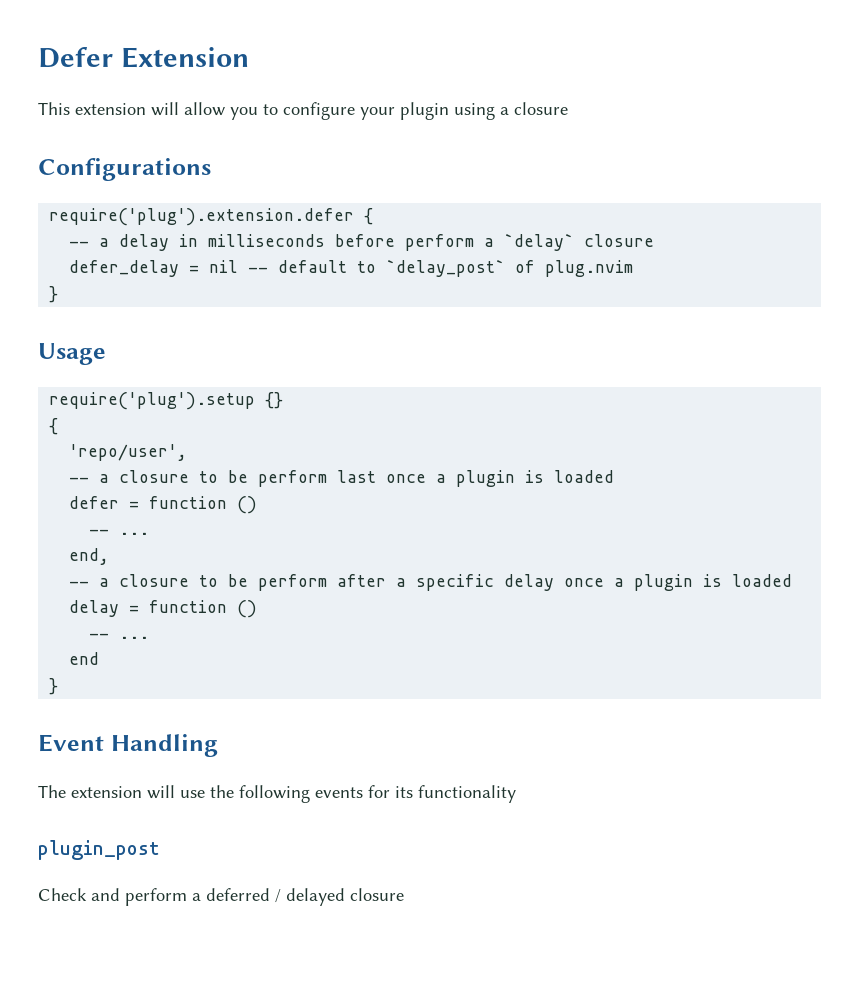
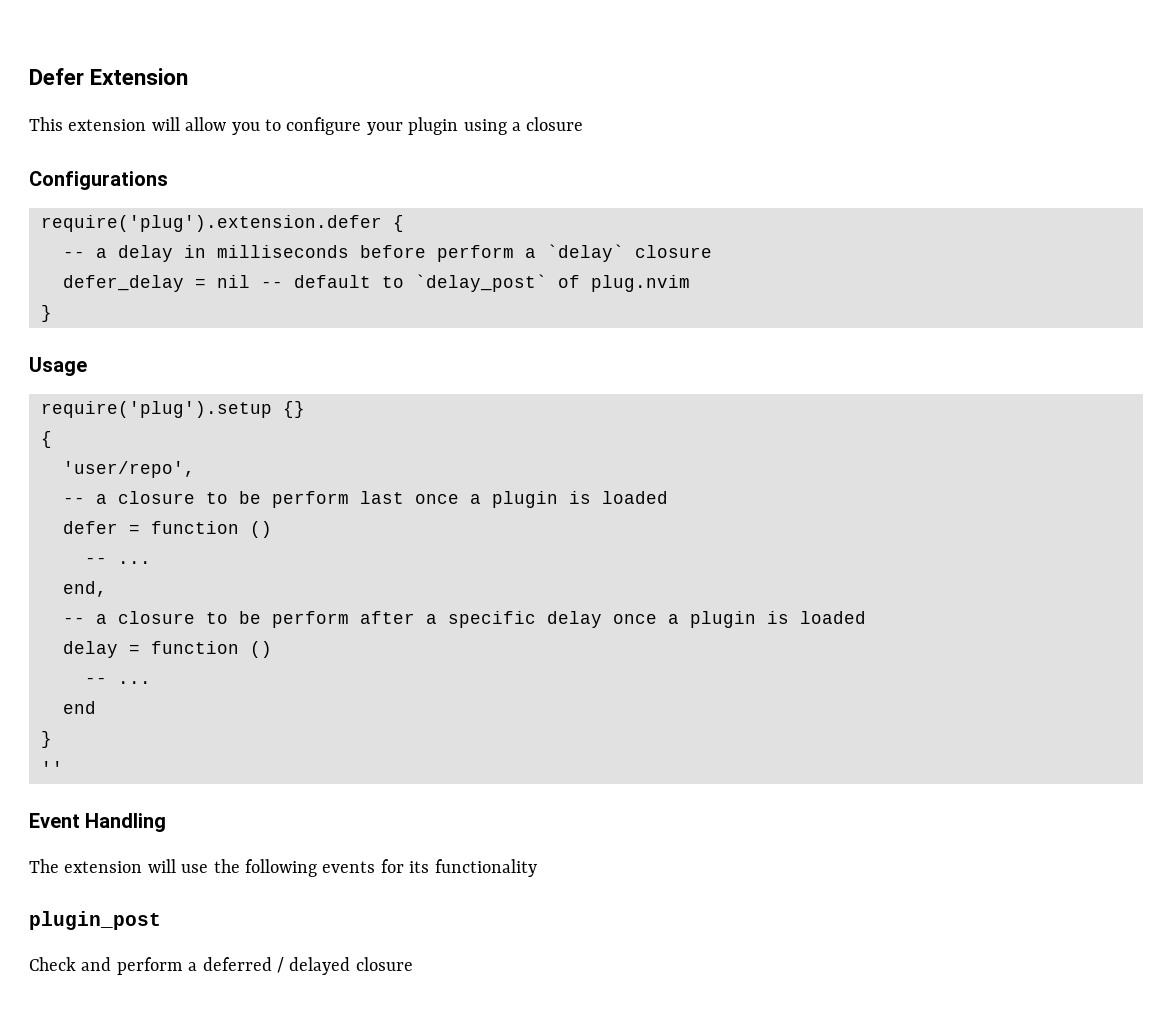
- 'repo/user',
+ 'user/repo',
+ ''

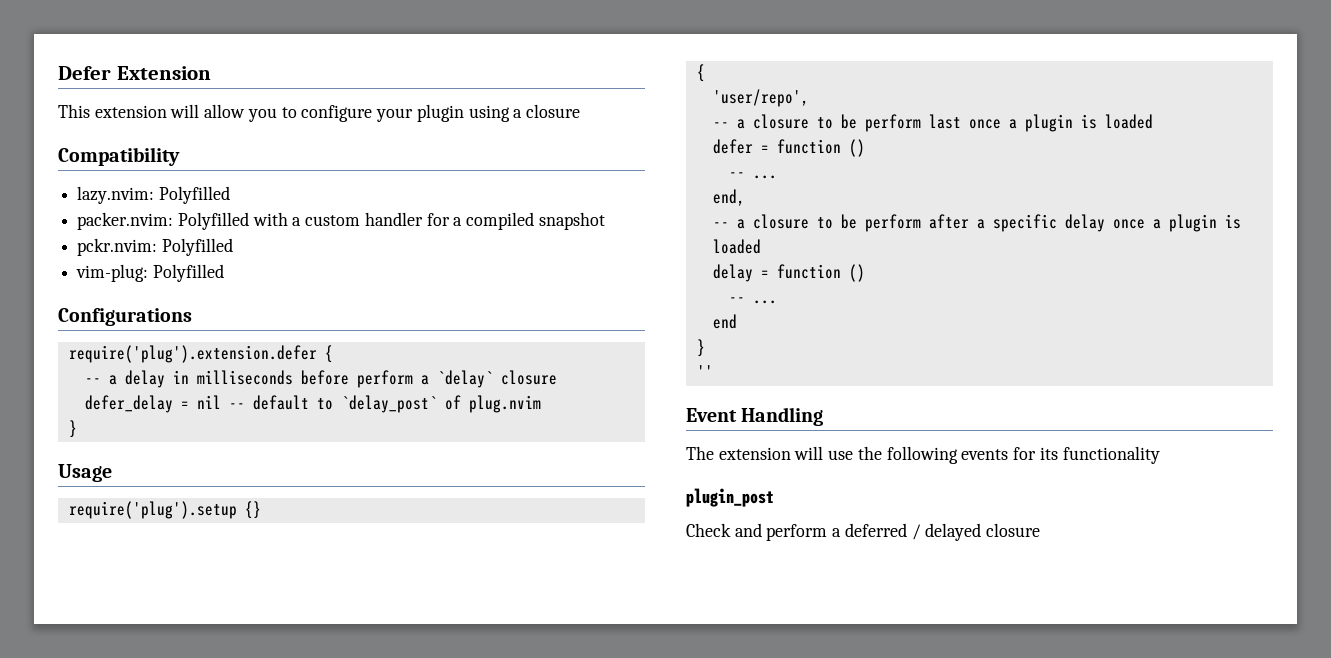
+ Compatibility
+ lazy.nvim: Polyfilled
+ packer.nvim: Polyfilled with a custom handler for a compiled snapshot
+ pckr.nvim: Polyfilled
+ vim-plug: Polyfilled

